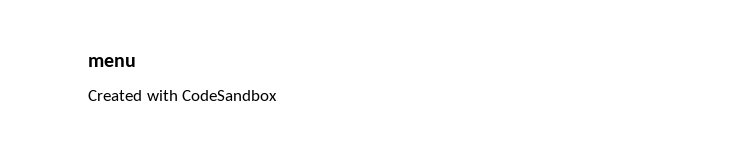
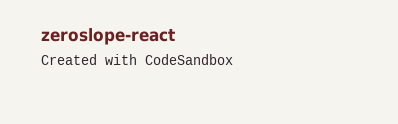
- menu
+ zeroslope-react

